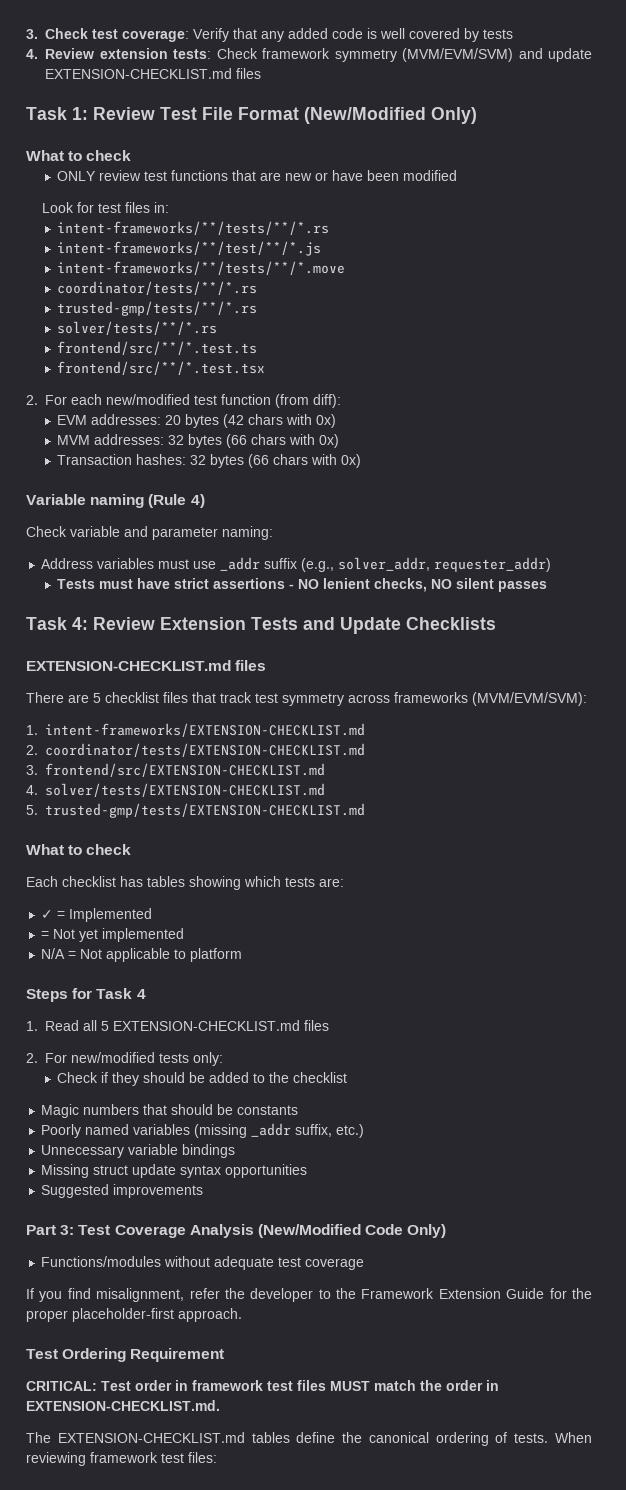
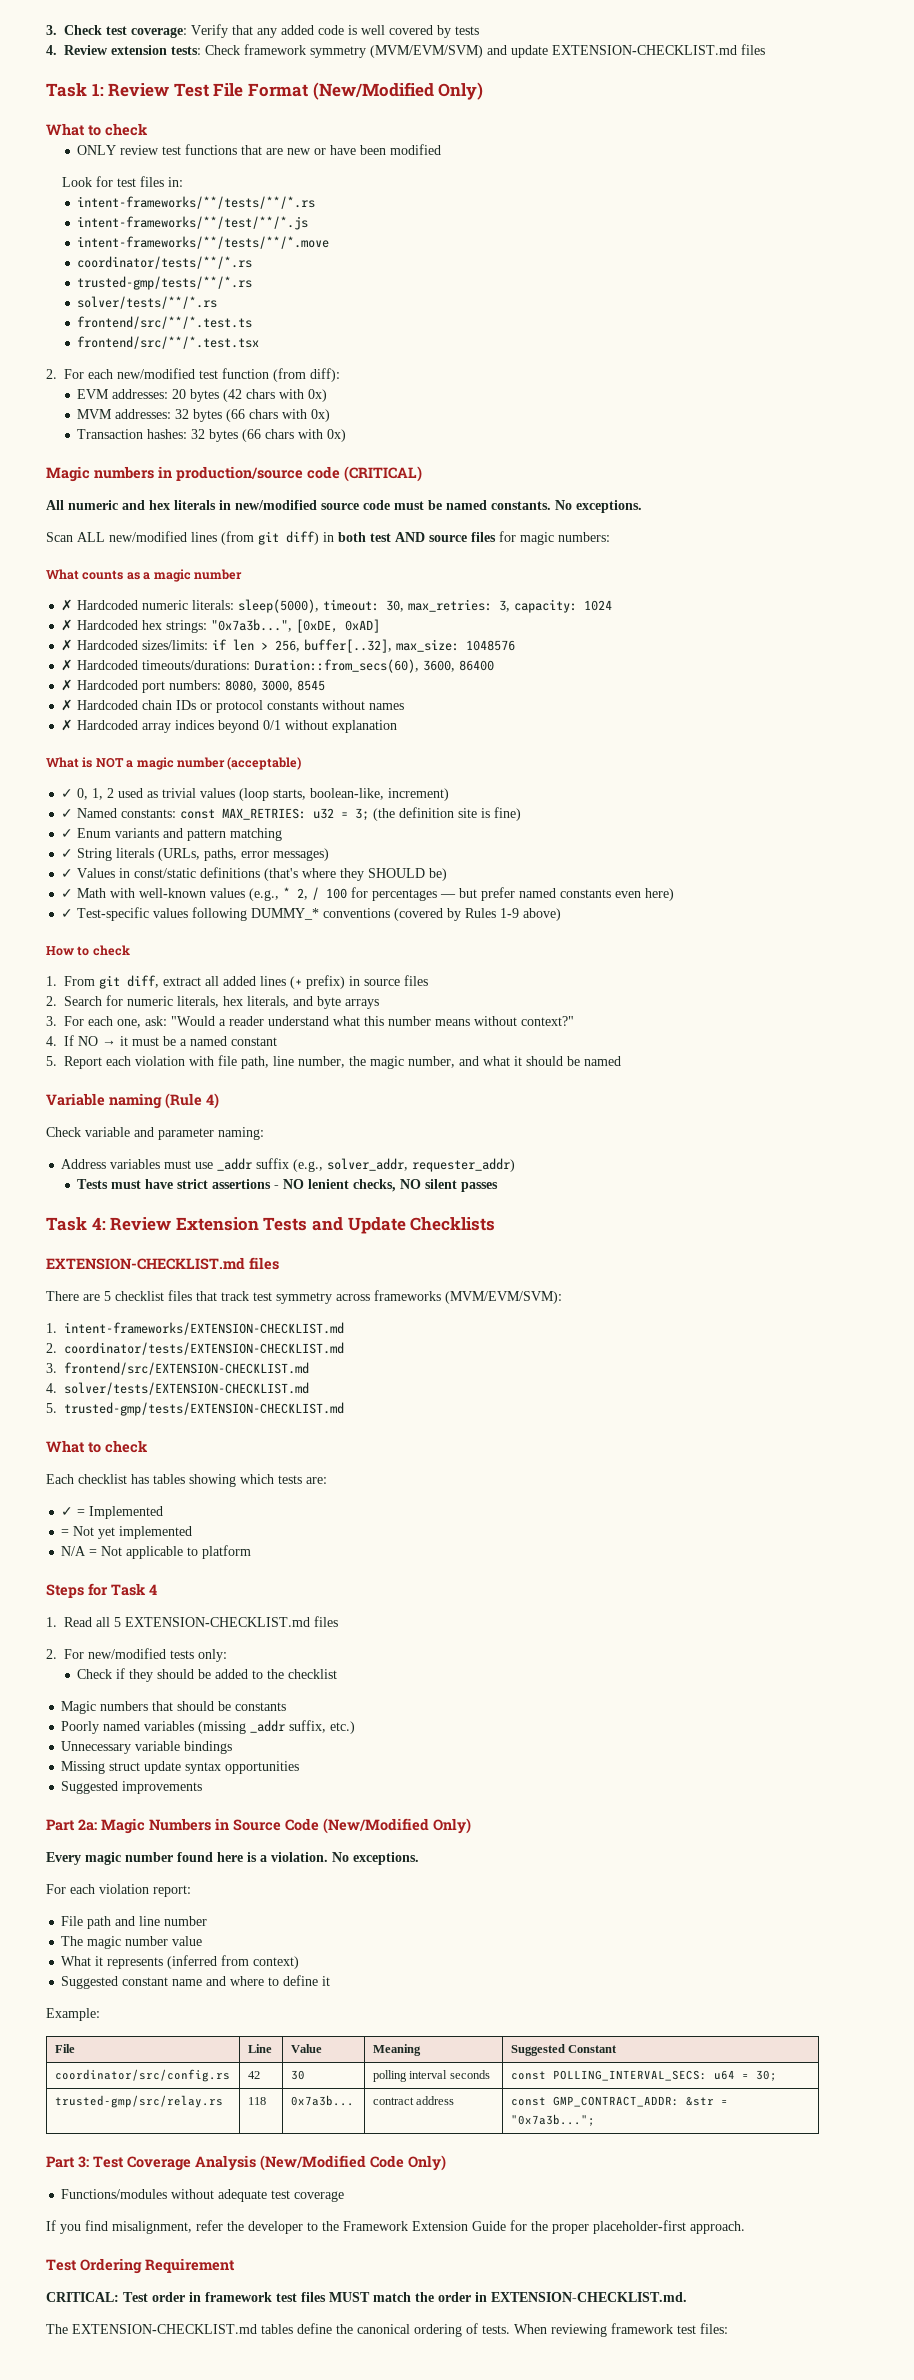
+ Magic numbers in production/source code (CRITICAL)
+ All numeric and hex literals in new/modified source code must be named constants. No exceptions.
+ Scan ALL new/modified lines (from git diff) in both test AND source files for magic numbers:
+ What counts as a magic number
+ ✗ Hardcoded numeric literals: sleep(5000), timeout: 30, max_retries: 3, capacity: 1024
+ ✗ Hardcoded hex strings: "0x7a3b...", [0xDE, 0xAD]
+ ✗ Hardcoded sizes/limits: if len > 256, buffer[..32], max_size: 1048576
+ ✗ Hardcoded timeouts/durations: Duration::from_secs(60), 3600, 86400
+ ✗ Hardcoded port numbers: 8080, 3000, 8545
+ ✗ Hardcoded chain IDs or protocol constants without names
+ ✗ Hardcoded array indices beyond 0/1 without explanation
+ What is NOT a magic number (acceptable)
+ ✓ 0, 1, 2 used as trivial values (loop starts, boolean-like, increment)
+ ✓ Named constants: const MAX_RETRIES: u32 = 3; (the definition site is fine)
+ ✓ Enum variants and pattern matching
+ ✓ String literals (URLs, paths, error messages)
+ ✓ Values in const/static definitions (that's where they SHOULD be)
+ ✓ Math with well-known values (e.g., * 2, / 100 for percentages — but prefer named constants even here)
+ ✓ Test-specific values following DUMMY_* conventions (covered by Rules 1-9 above)
+ How to check
+ 1. From git diff, extract all added lines (+ prefix) in source files
+ 2. Search for numeric literals, hex literals, and byte arrays
+ 3. For each one, ask: "Would a reader understand what this number means without context?"
+ 4. If NO → it must be a named constant
+ 5. Report each violation with file path, line number, the magic number, and what it should be named
+ Part 2a: Magic Numbers in Source Code (New/Modified Only)
+ Every magic number found here is a violation. No exceptions.
+ For each violation report:
+ File path and line number
+ The magic number value
+ What it represents (inferred from context)
+ Suggested constant name and where to define it
+ Example:
+ File | Line | Value | Meaning | Suggested Constant
+ coordinator/src/config.rs | 42 | 30 | polling interval seconds | const POLLING_INTERVAL_SECS: u64 = 30;
+ trusted-gmp/src/relay.rs | 118 | 0x7a3b... | contract address | const GMP_CONTRACT_ADDR: &str = "0x7a3b...";

